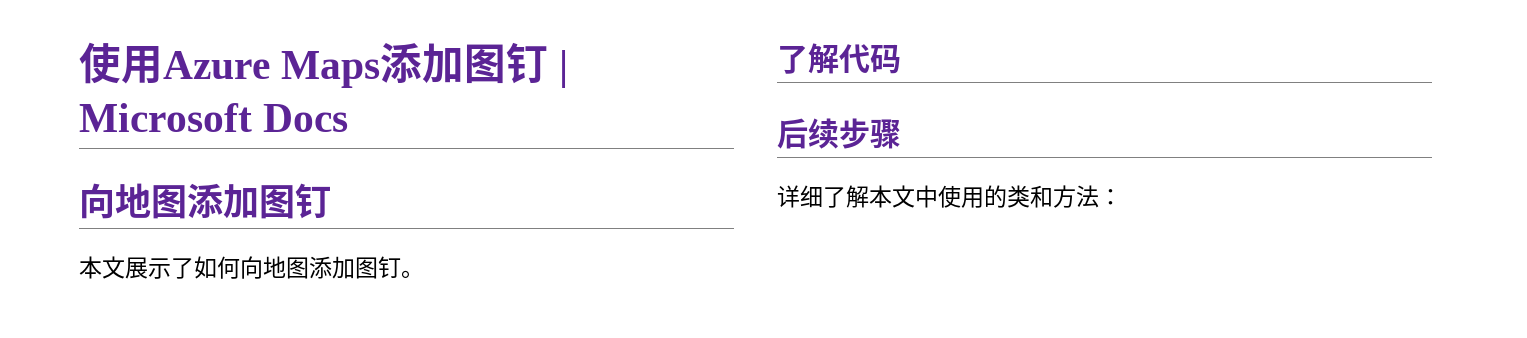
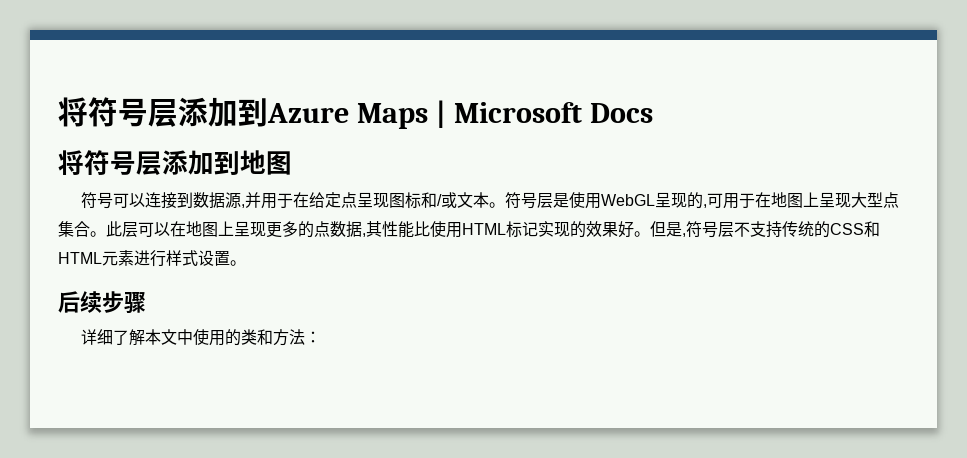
- 使用Azure Maps添加图钉 | Microsoft Docs
- 向地图添加图钉
- 本文展示了如何向地图添加图钉。
- 了解代码
+ 将符号层添加到Azure Maps | Microsoft Docs
+ 将符号层添加到地图
+ 符号可以连接到数据源,并用于在给定点呈现图标和/或文本。符号层是使用WebGL呈现的,可用于在地图上呈现大型点集合。此层可以在地图上呈现更多的点数据,其性能比使用HTML标记实现的效果好。但是,符号层不支持传统的CSS和HTML元素进行样式设置。

